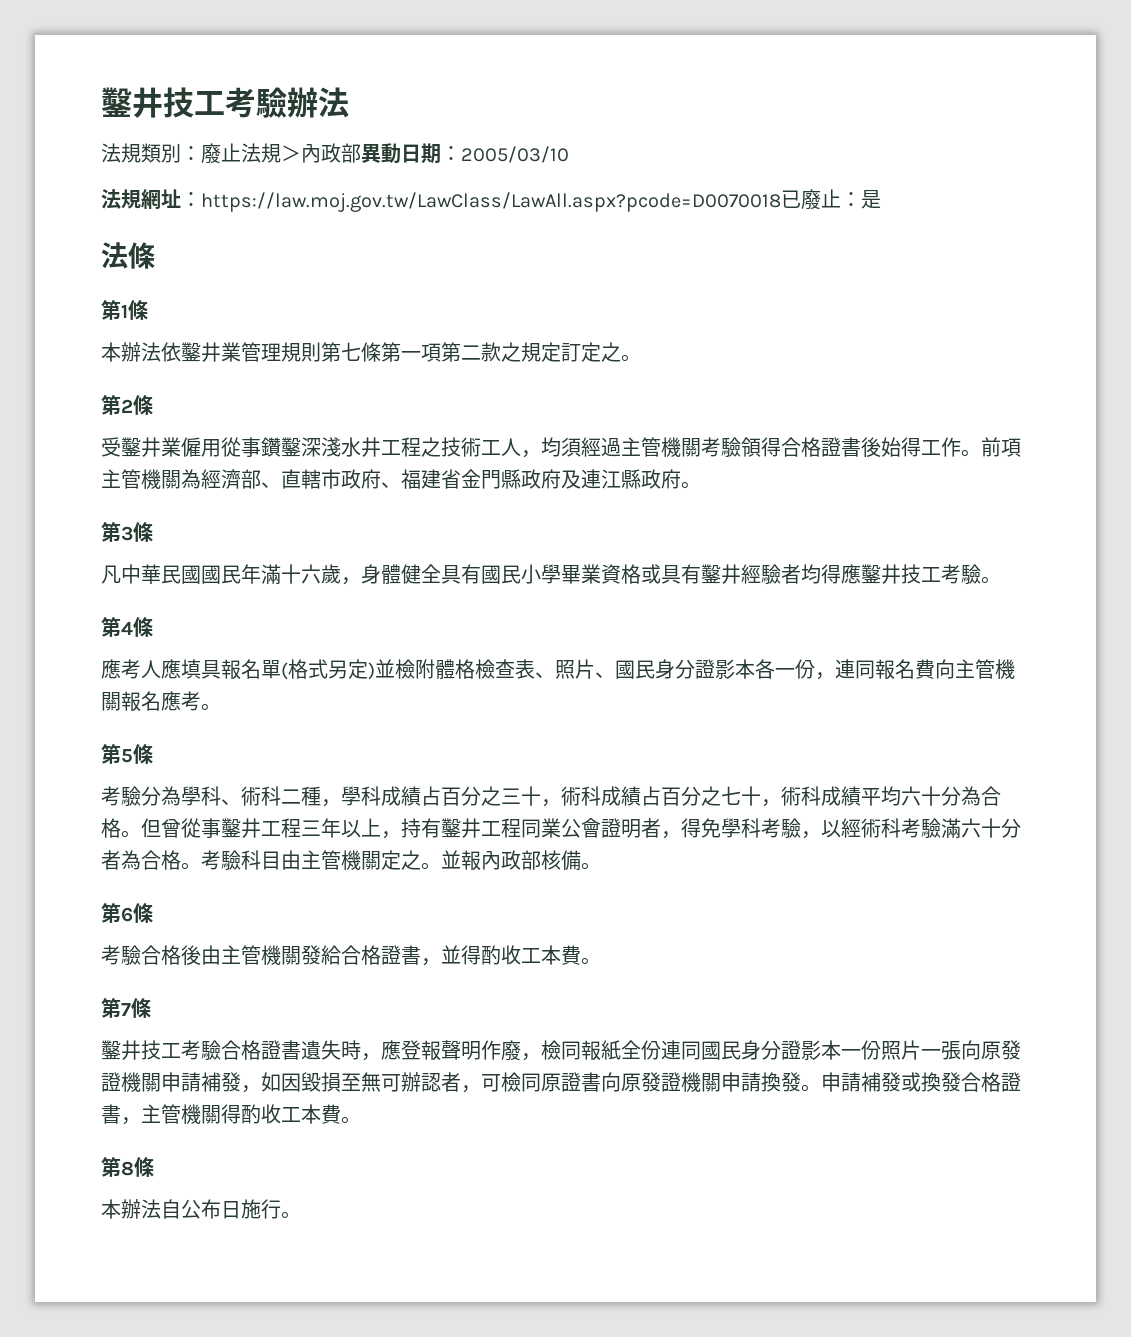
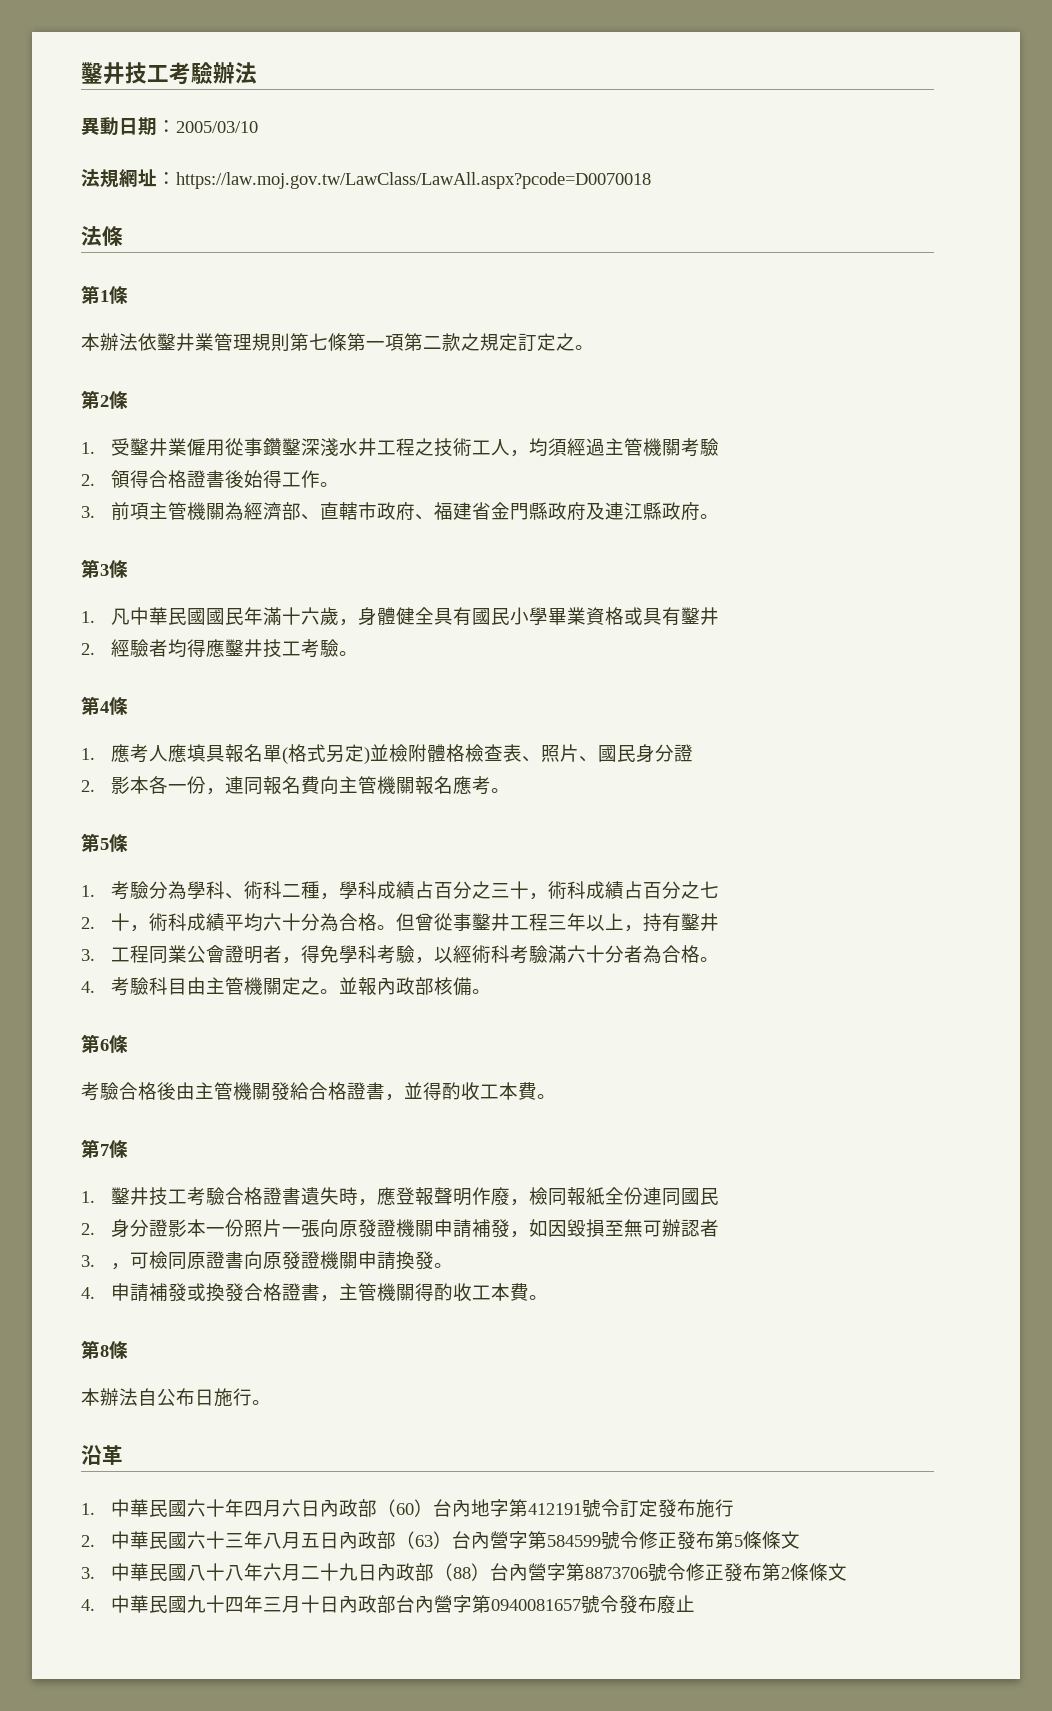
- 法規類別：廢止法規＞內政部異動日期：2005/03/10
+ 異動日期：2005/03/10
- 法規網址：https://law.moj.gov.tw/LawClass/LawAll.aspx?pcode=D0070018已廢止：是
+ 法規網址：https://law.moj.gov.tw/LawClass/LawAll.aspx?pcode=D0070018
- 受鑿井業僱用從事鑽鑿深淺水井工程之技術工人，均須經過主管機關考驗領得合格證書後始得工作。前項主管機關為經濟部、直轄市政府、福建省金門縣政府及連江縣政府。
+ 1.受鑿井業僱用從事鑽鑿深淺水井工程之技術工人，均須經過主管機關考驗
+ 2.領得合格證書後始得工作。
+ 3.前項主管機關為經濟部、直轄市政府、福建省金門縣政府及連江縣政府。
- 凡中華民國國民年滿十六歲，身體健全具有國民小學畢業資格或具有鑿井經驗者均得應鑿井技工考驗。
+ 1.凡中華民國國民年滿十六歲，身體健全具有國民小學畢業資格或具有鑿井
+ 2.經驗者均得應鑿井技工考驗。
- 應考人應填具報名單(格式另定)並檢附體格檢查表、照片、國民身分證影本各一份，連同報名費向主管機關報名應考。
+ 1.應考人應填具報名單(格式另定)並檢附體格檢查表、照片、國民身分證
+ 2.影本各一份，連同報名費向主管機關報名應考。
- 考驗分為學科、術科二種，學科成績占百分之三十，術科成績占百分之七十，術科成績平均六十分為合格。
+ 1.考驗分為學科、術科二種，學科成績占百分之三十，術科成績占百分之七
+ 2.十，術科成績平均六十分為合格。
- 但曾從事鑿井工程三年以上，持有鑿井工程同業公會證明者，得免學科考驗，以經術科考驗滿六十分者為合格。考驗科目由主管機關定之。
+ 但曾從事鑿井工程三年以上，持有鑿井
+ 3.工程同業公會證明者，得免學科考驗，以經術科考驗滿六十分者為合格。
+ 4.考驗科目由主管機關定之。
- 鑿井技工考驗合格證書遺失時，應登報聲明作廢，檢同報紙全份連同國民身分證影本一份照片一張向原發證機關申請補發，如因毀損至無可辦認者，可檢同原證書向原發證機關申請換發。申請補發或換發合格證書，主管機關得酌收工本費。
+ 1.鑿井技工考驗合格證書遺失時，應登報聲明作廢，檢同報紙全份連同國民
+ 2.身分證影本一份照片一張向原發證機關申請補發，如因毀損至無可辦認者
+ 3.，可檢同原證書向原發證機關申請換發。
+ 4.申請補發或換發合格證書，主管機關得酌收工本費。
+ 沿革
+ 1.中華民國六十年四月六日內政部（60）台內地字第412191號令訂定發布施行
+ 2.中華民國六十三年八月五日內政部（63）台內營字第584599號令修正發布第5條條文
+ 3.中華民國八十八年六月二十九日內政部（88）台內營字第8873706號令修正發布第2條條文
+ 4.中華民國九十四年三月十日內政部台內營字第0940081657號令發布廢止

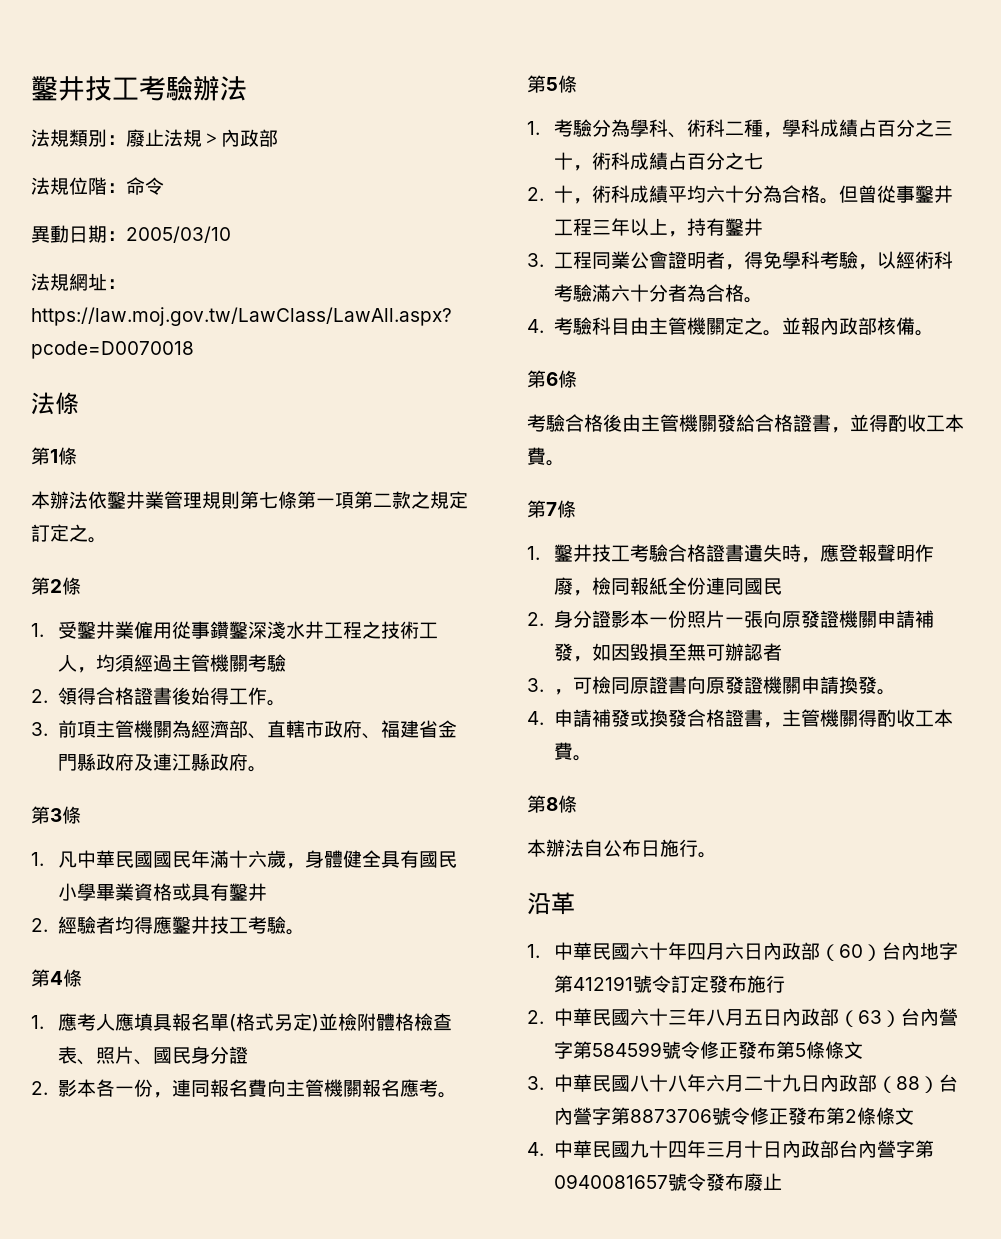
+ 法規類別：廢止法規＞內政部
+ 法規位階：命令

